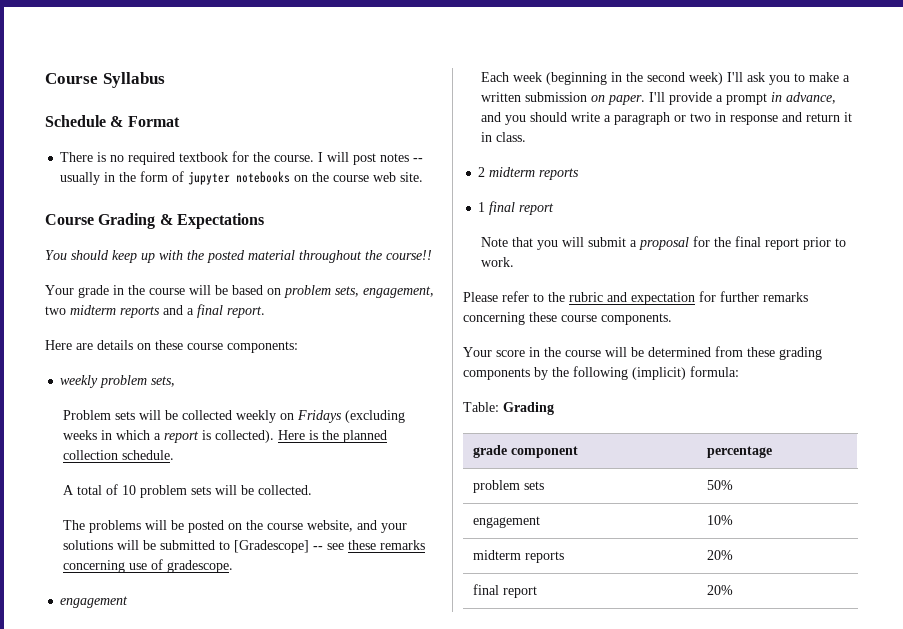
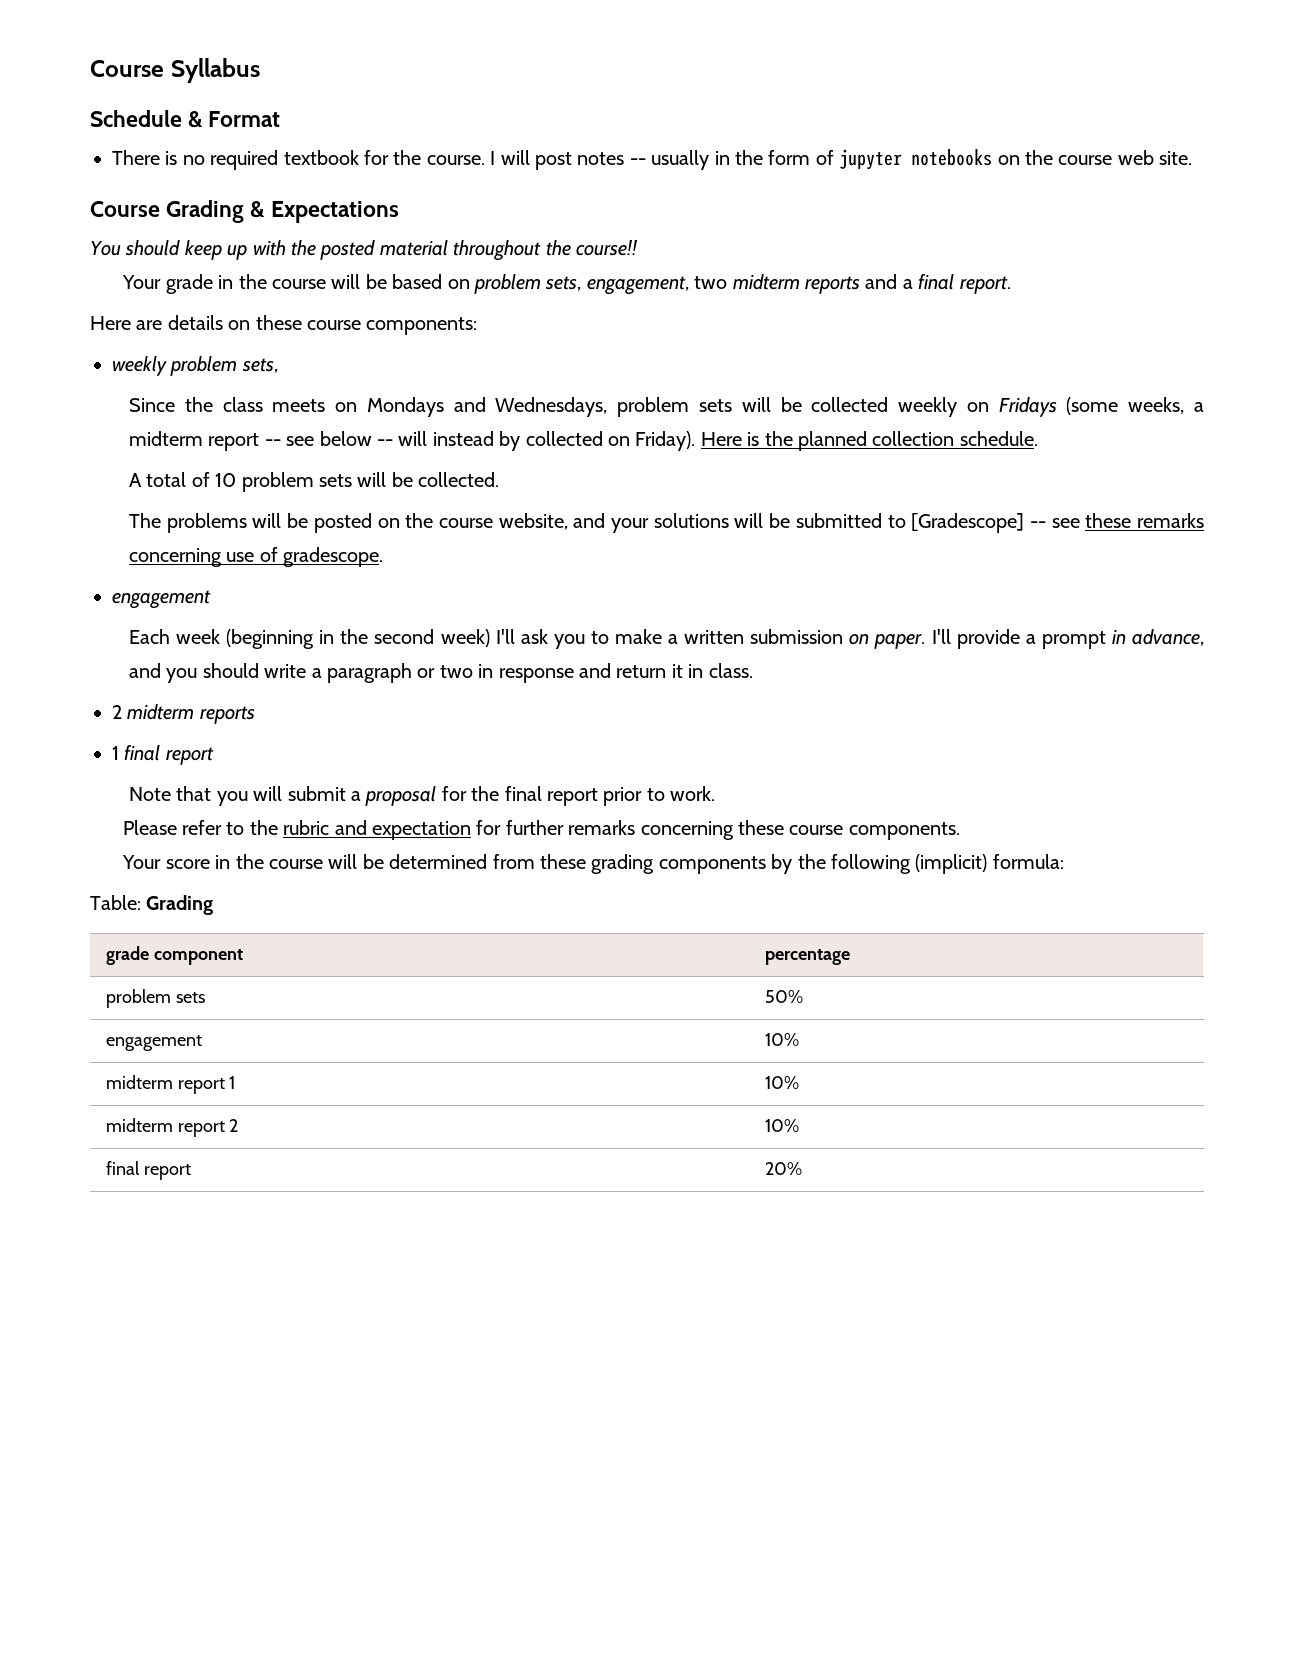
- Problem sets will be collected weekly on Fridays (excluding weeks in which a report is collected).
+ Since the class meets on Mondays and Wednesdays, problem sets will be collected weekly on Fridays (some weeks, a midterm report -- see below -- will instead by collected on Friday).
- midterm reports | 20%
+ midterm report 1 | 10%
+ midterm report 2 | 10%

